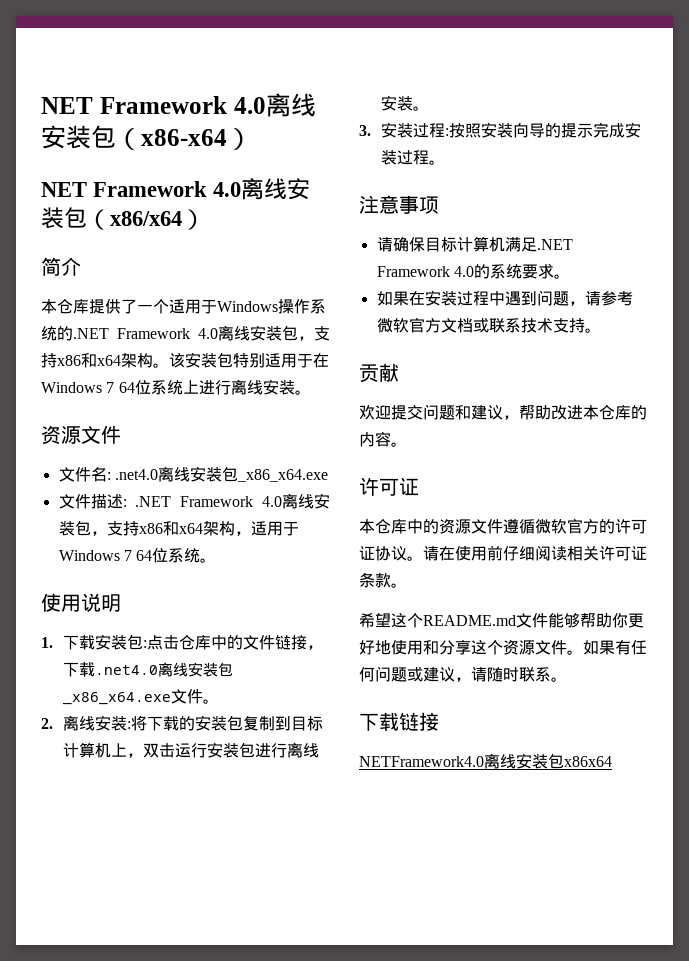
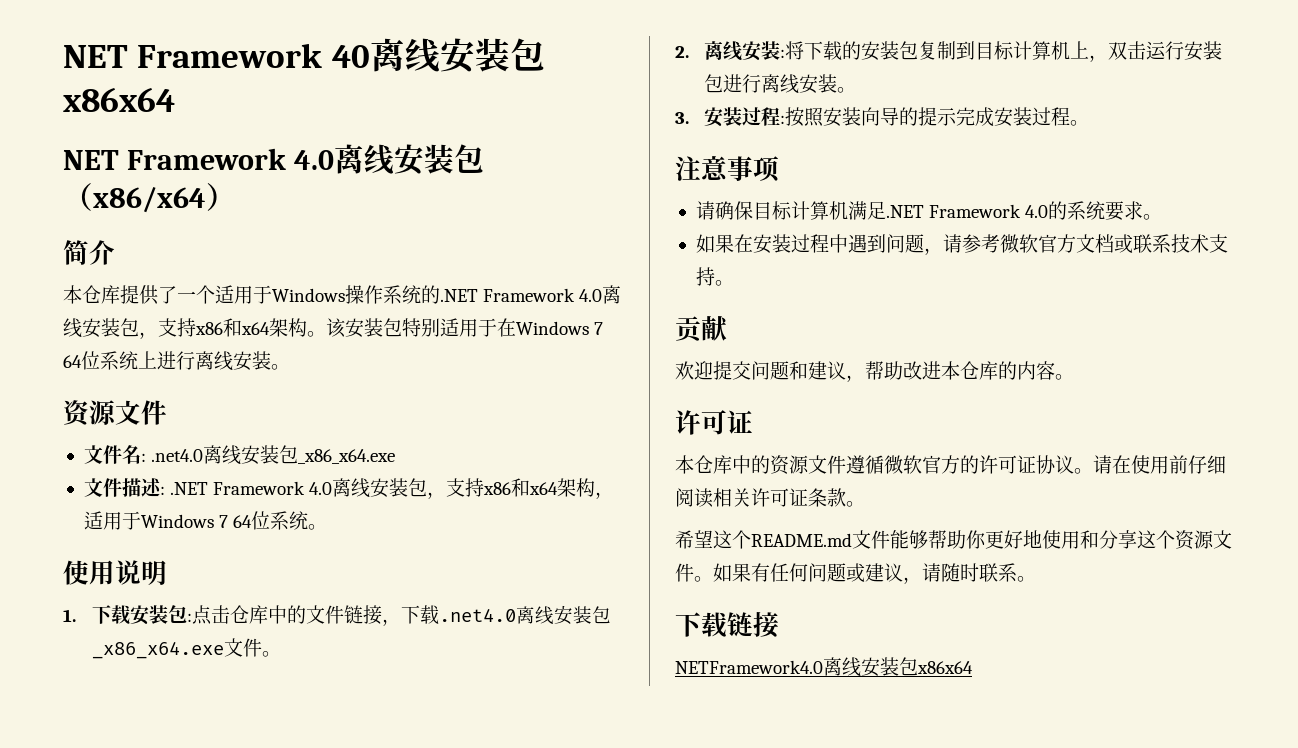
- NET Framework 4.0离线安装包（x86-x64）
+ NET Framework 40离线安装包x86x64

